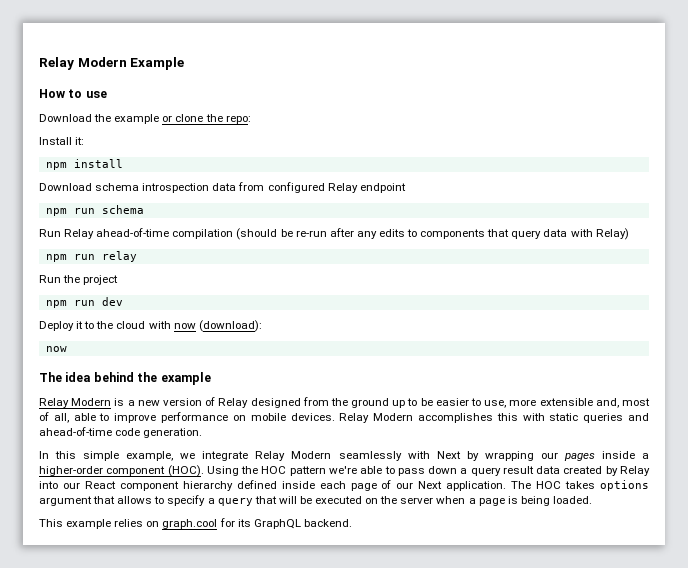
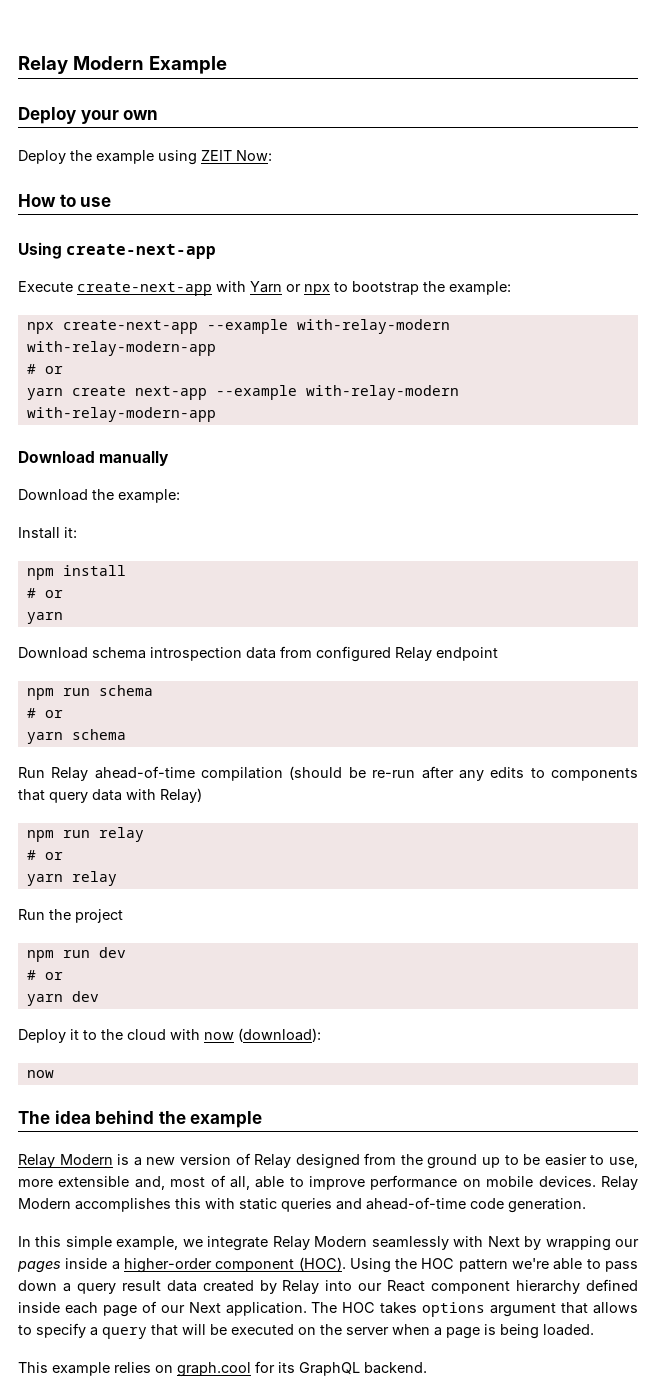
+ Deploy your own
+ Deploy the example using ZEIT Now:
  How to use
- Download the example or clone the repo:
+ Using create-next-app
+ Execute create-next-app with Yarn or npx to bootstrap the example:
+ npx create-next-app --example with-relay-modern with-relay-modern-app
+ # or
+ yarn create next-app --example with-relay-modern with-relay-modern-app
+ Download manually
+ Download the example:
  npm install
+ # or
+ yarn
  npm run schema
+ # or
+ yarn schema
  npm run relay
+ # or
+ yarn relay
  npm run dev
+ # or
+ yarn dev

